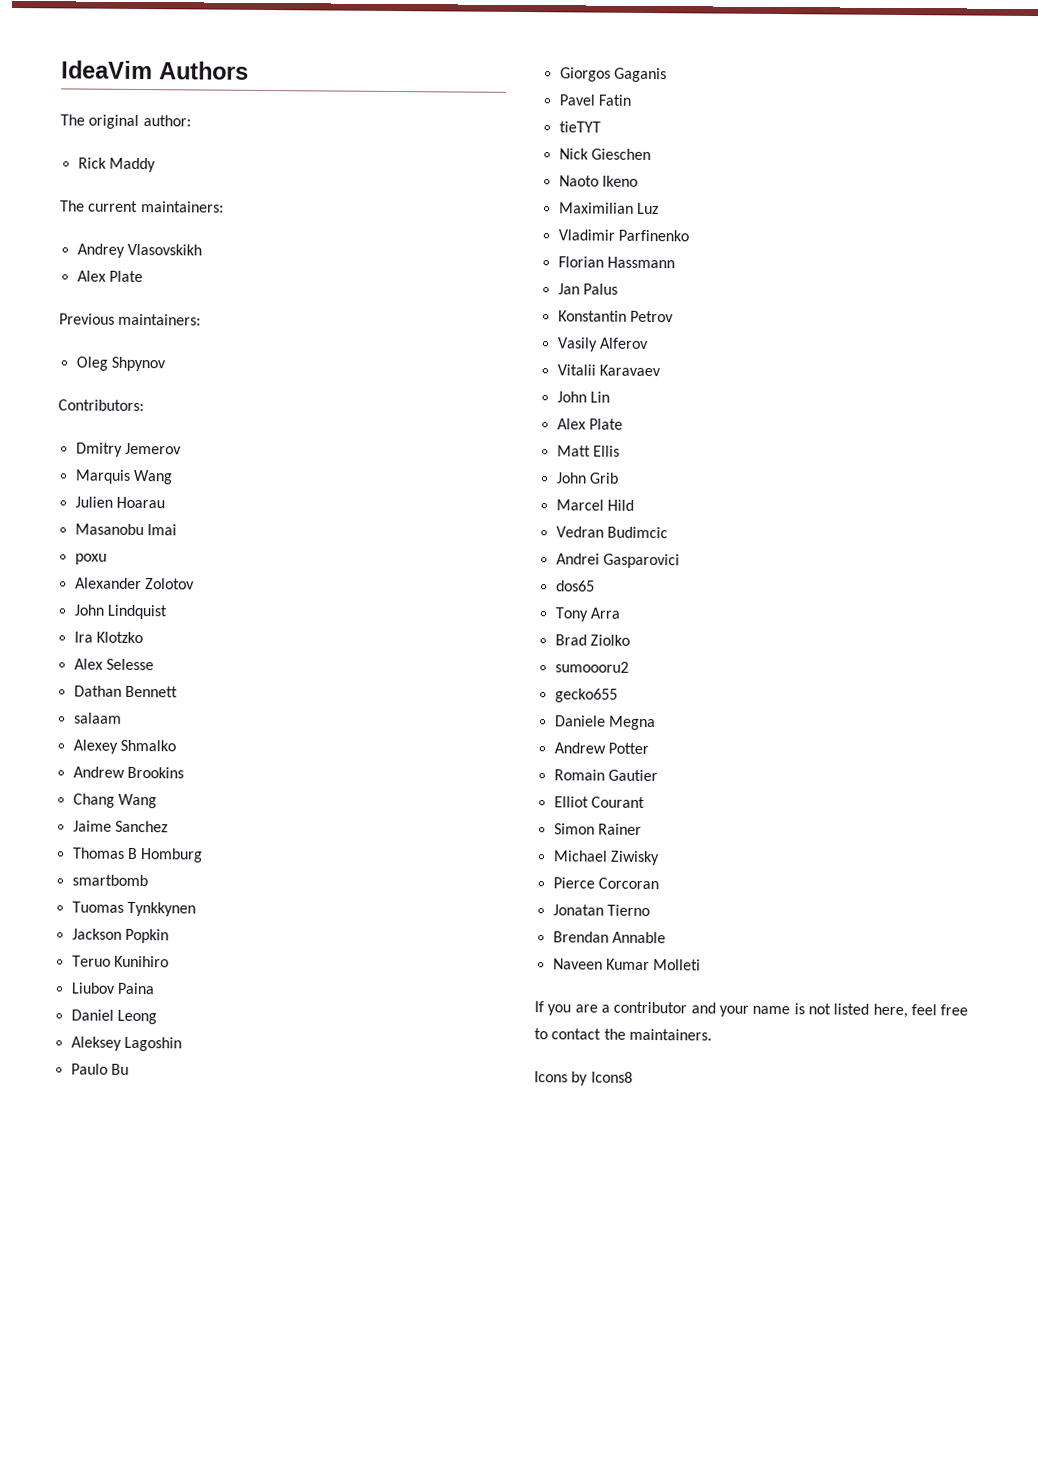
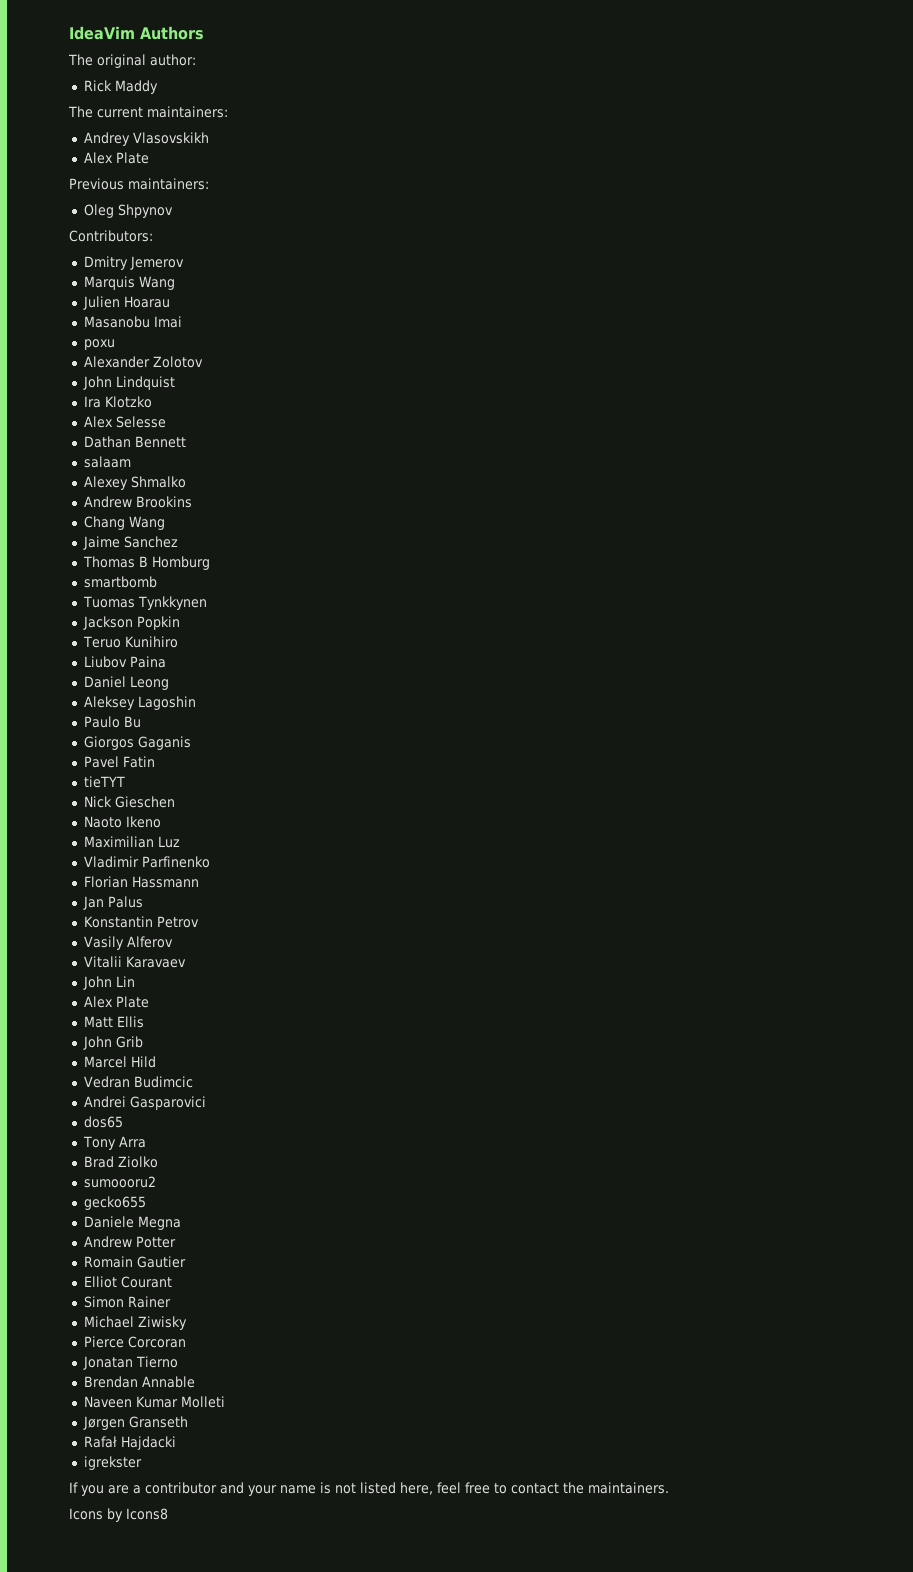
+ Jørgen Granseth
+ Rafał Hajdacki
+ igrekster

